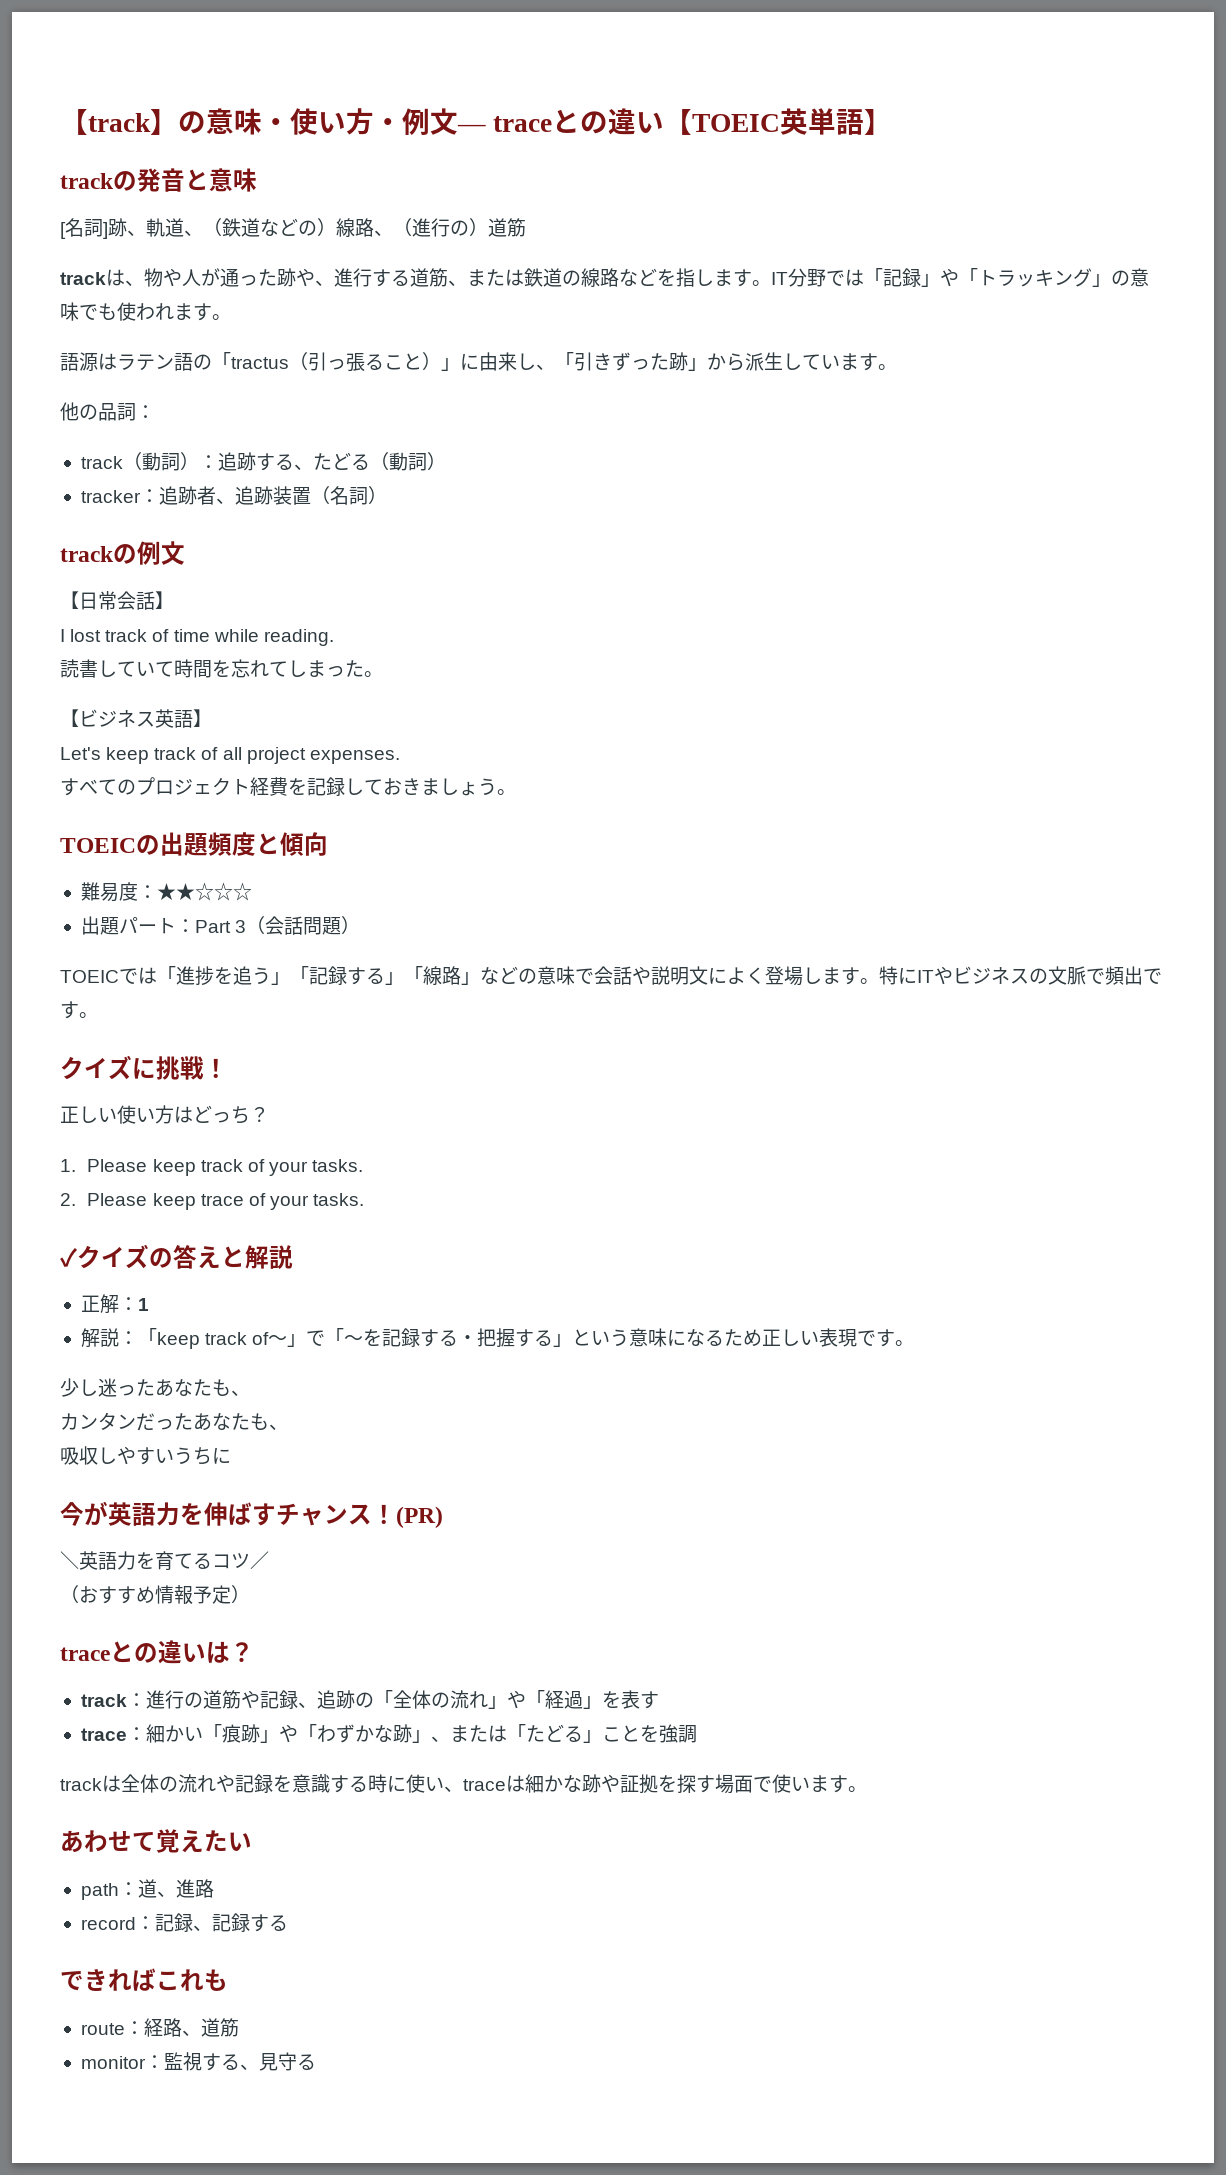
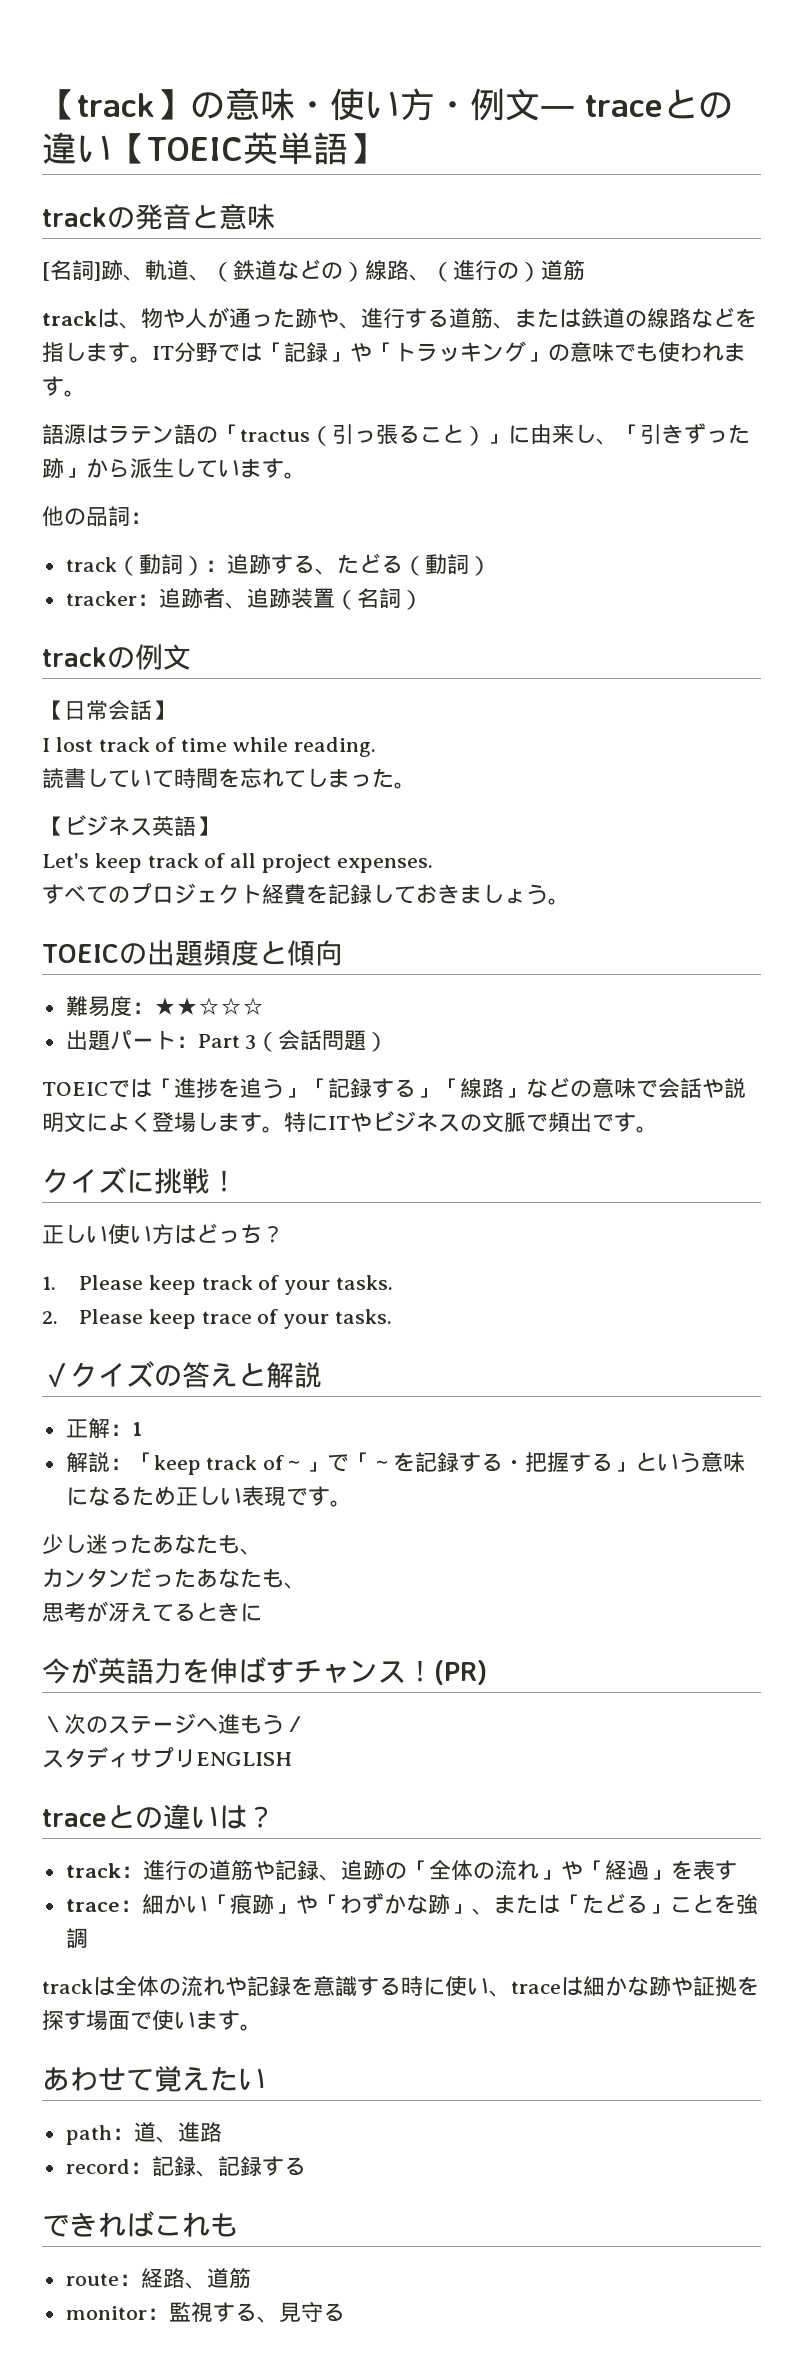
- 吸収しやすいうちに
+ 思考が冴えてるときに
- ＼英語力を育てるコツ／
- （おすすめ情報予定）
+ ＼次のステージへ進もう／
+ スタディサプリENGLISH

